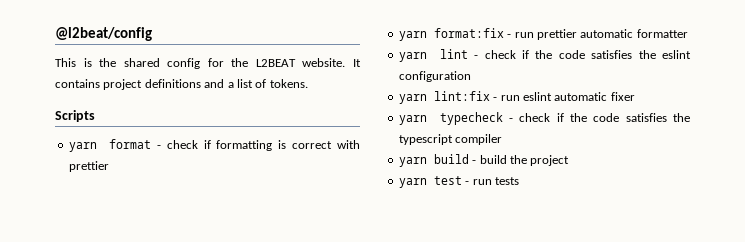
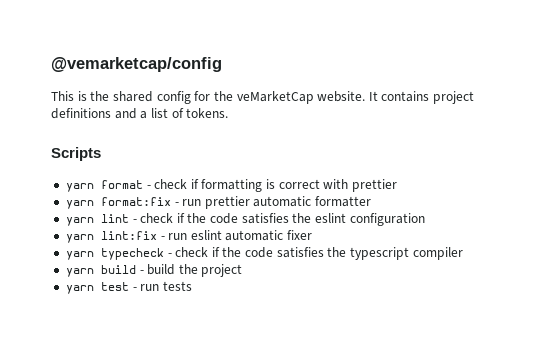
- @l2beat/config
+ @vemarketcap/config
- This is the shared config for the L2BEAT website.
+ This is the shared config for the veMarketCap website.

